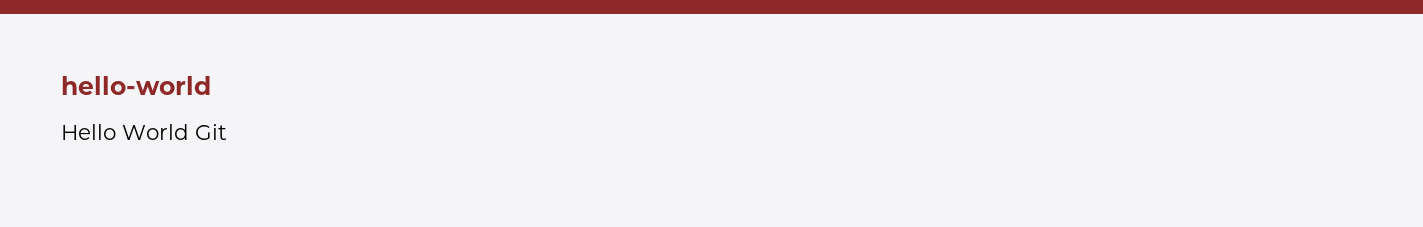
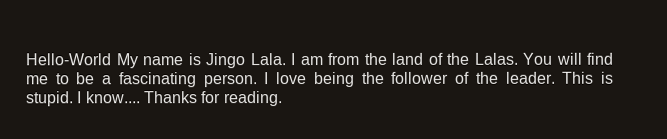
- hello-world
- Hello World Git
+ Hello-World My name is Jingo Lala. I am from the land of the Lalas. You will find me to be a fascinating person. I love being the follower of the leader. This is stupid. I know.... Thanks for reading.

